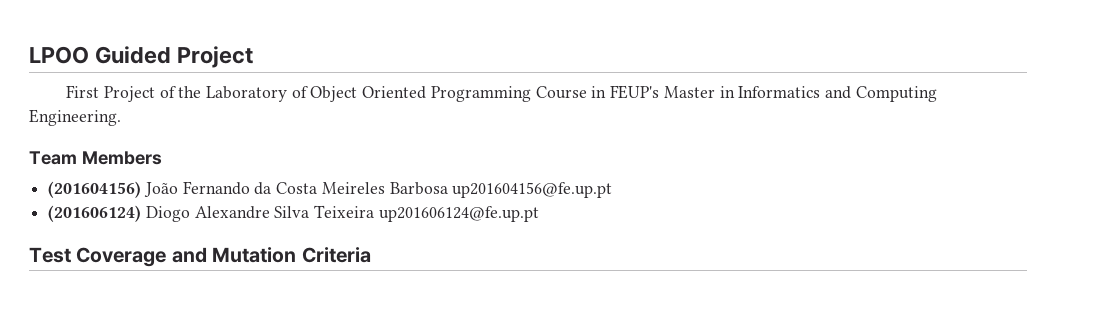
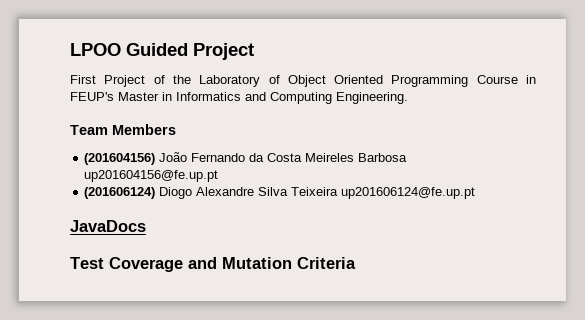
+ JavaDocs

